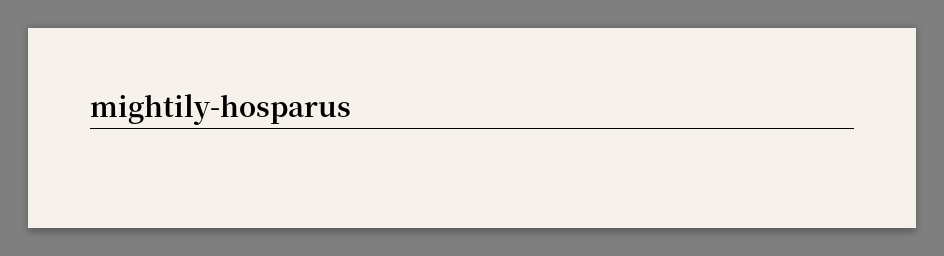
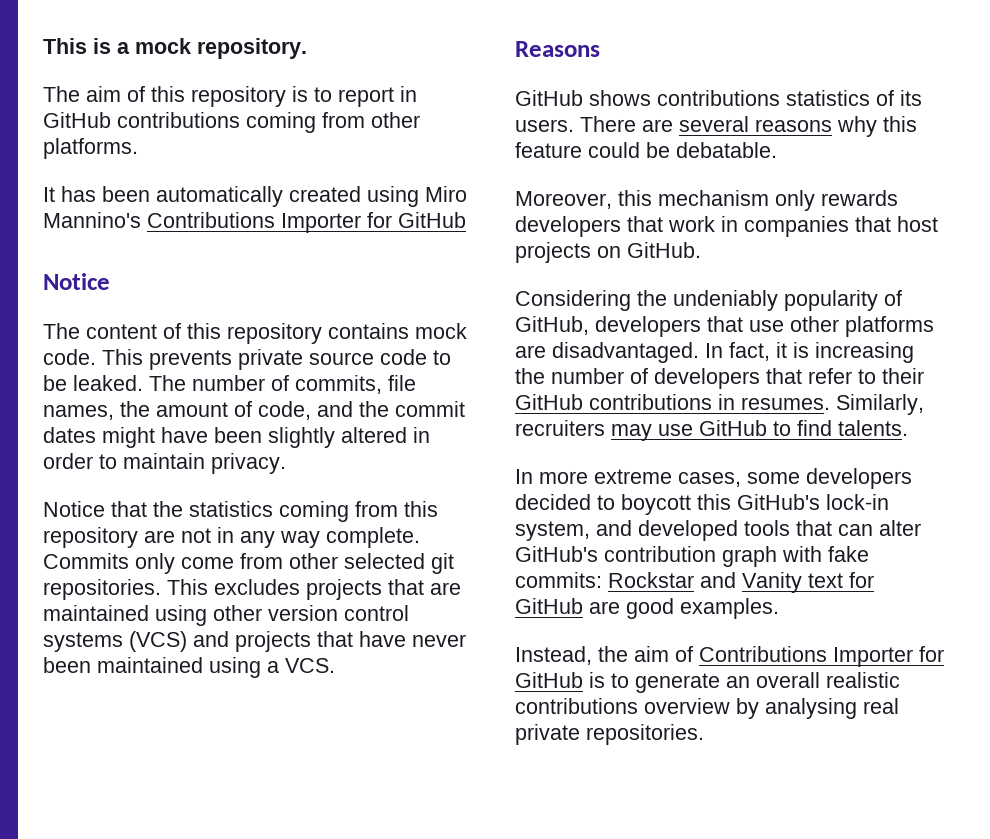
- mightily-hosparus
+ This is a mock repository.
+ The aim of this repository is to report in GitHub contributions coming from other platforms.
+ It has been automatically created using Miro Mannino's Contributions Importer for GitHub
+ Notice
+ The content of this repository contains mock code. This prevents private source code to be leaked. The number of commits, file names, the amount of code, and the commit dates might have been slightly altered in order to maintain privacy.
+ Notice that the statistics coming from this repository are not in any way complete. Commits only come from other selected git repositories. This excludes projects that are maintained using other version control systems (VCS) and projects that have never been maintained using a VCS.
+ Reasons
+ GitHub shows contributions statistics of its users. There are several reasons why this feature could be debatable.
+ Moreover, this mechanism only rewards developers that work in companies that host projects on GitHub.
+ Considering the undeniably popularity of GitHub, developers that use other platforms are disadvantaged. In fact, it is increasing the number of developers that refer to their GitHub contributions in resumes. Similarly, recruiters may use GitHub to find talents.
+ In more extreme cases, some developers decided to boycott this GitHub's lock-in system, and developed tools that can alter GitHub's contribution graph with fake commits: Rockstar and Vanity text for GitHub are good examples.
+ Instead, the aim of Contributions Importer for GitHub is to generate an overall realistic contributions overview by analysing real private repositories.

